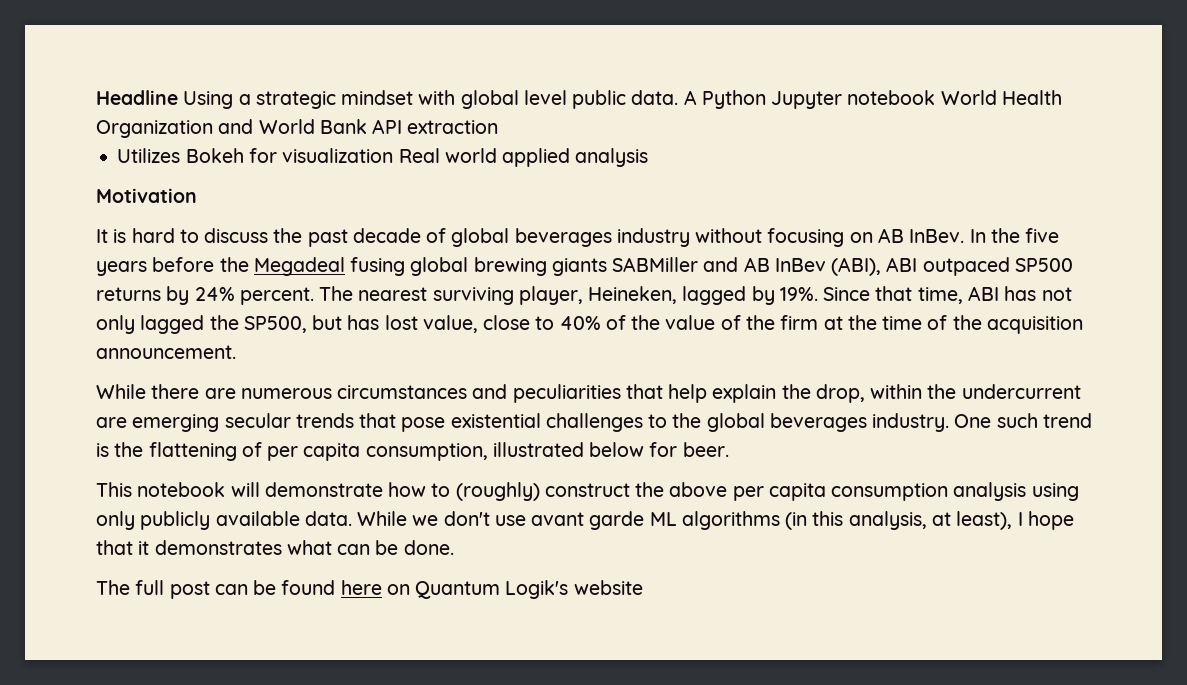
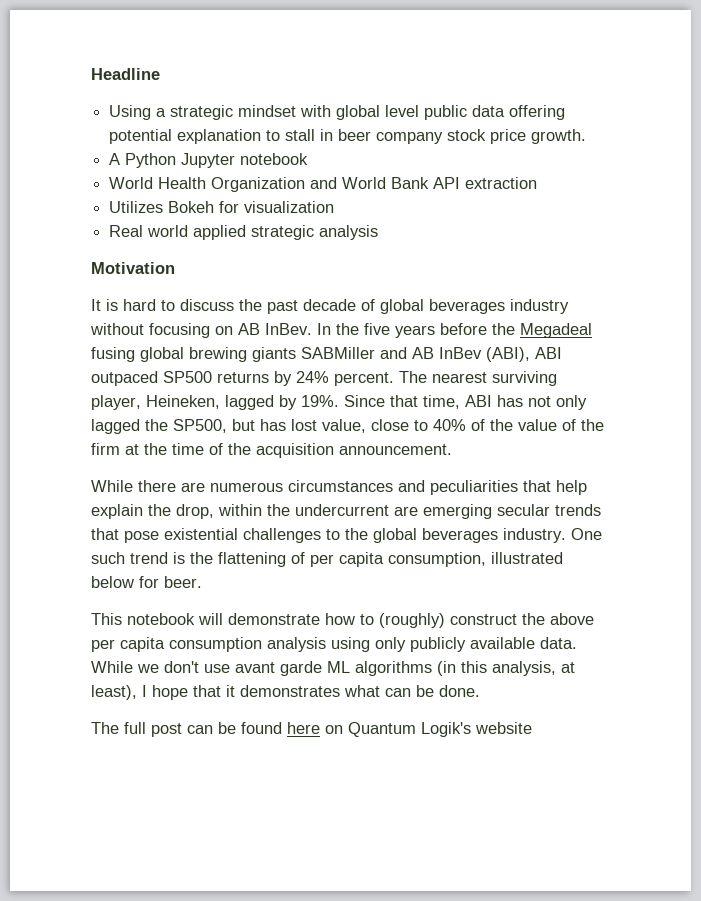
- Headline Using a strategic mindset with global level public data. A Python Jupyter notebook World Health Organization and World Bank API extraction
+ Headline
+ Using a strategic mindset with global level public data offering potential explanation to stall in beer company stock price growth.
+ A Python Jupyter notebook
+ World Health Organization and World Bank API extraction
- Utilizes Bokeh for visualization Real world applied analysis
+ Utilizes Bokeh for visualization
+ Real world applied strategic analysis

